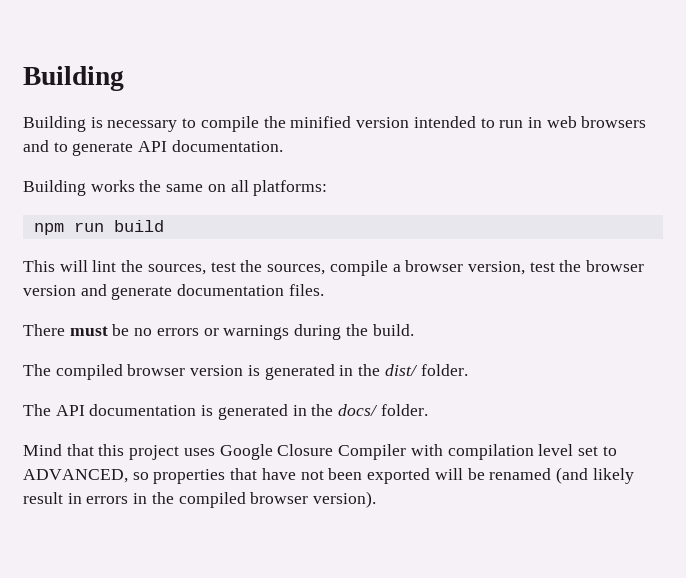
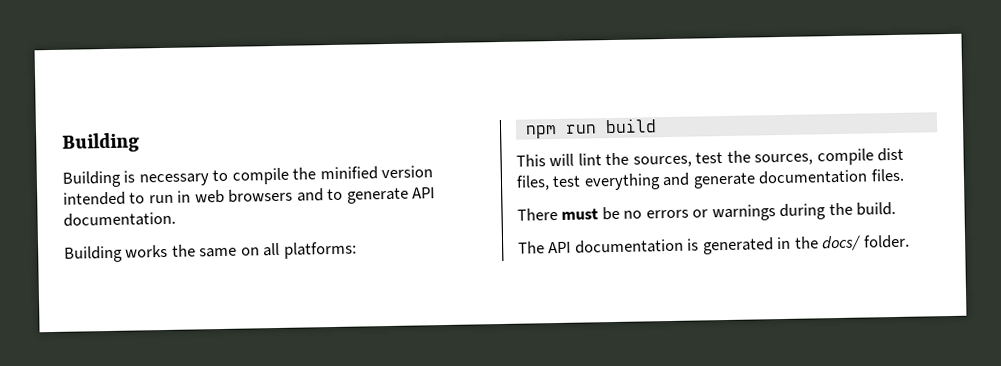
- This will lint the sources, test the sources, compile a browser version, test the browser version and generate documentation files.
+ This will lint the sources, test the sources, compile dist files, test everything and generate documentation files.
- The compiled browser version is generated in the dist/ folder.
- Mind that this project uses Google Closure Compiler with compilation level set to ADVANCED, so properties that have not been exported will be renamed (and likely result in errors in the compiled browser version).

